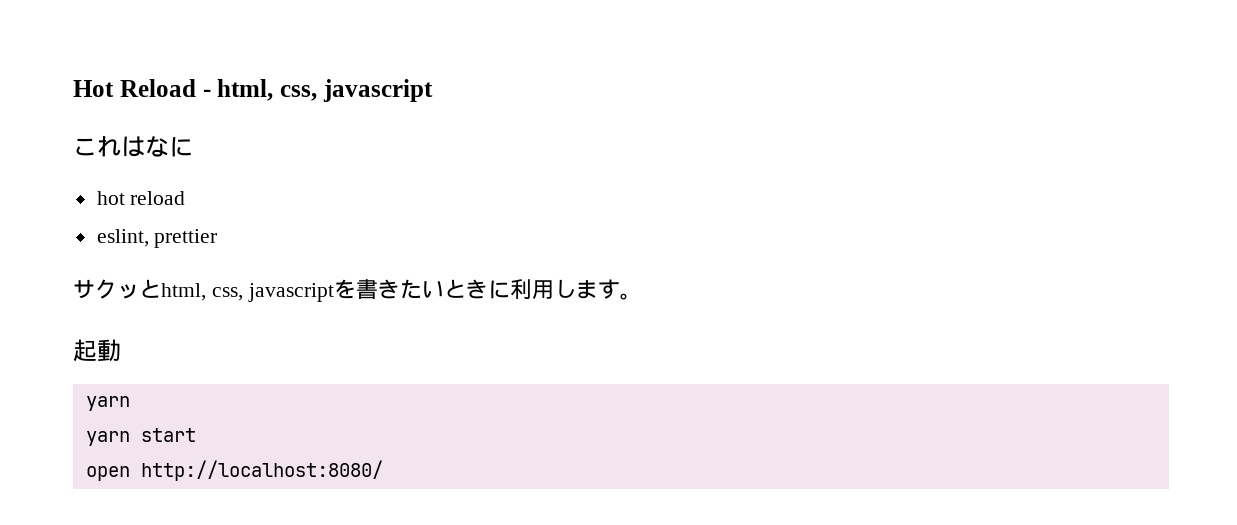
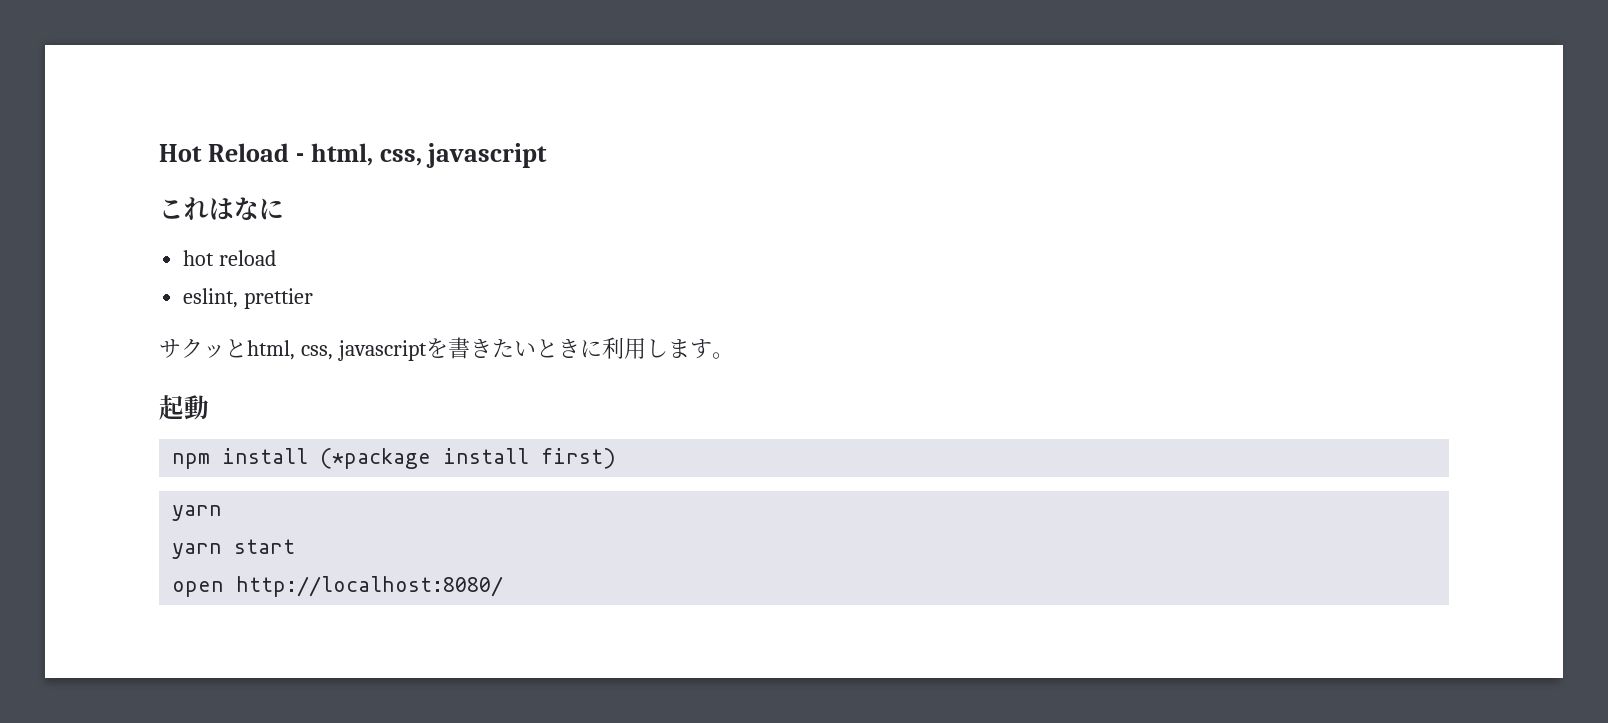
+ npm install (*package install first)

